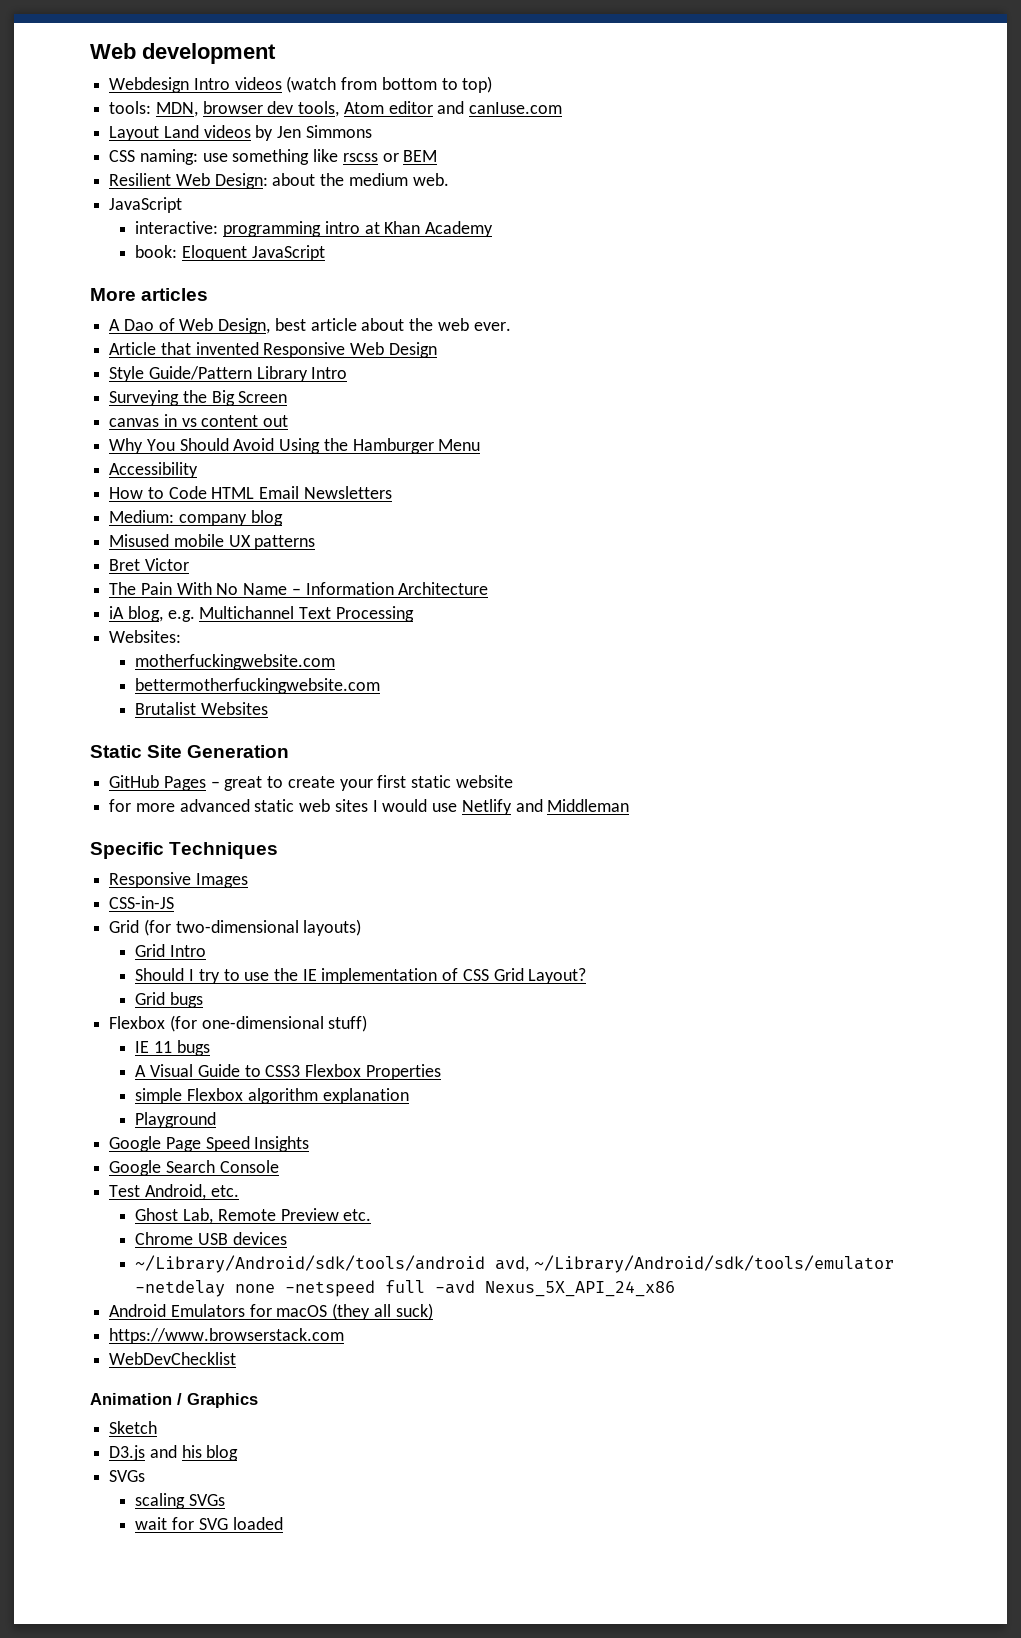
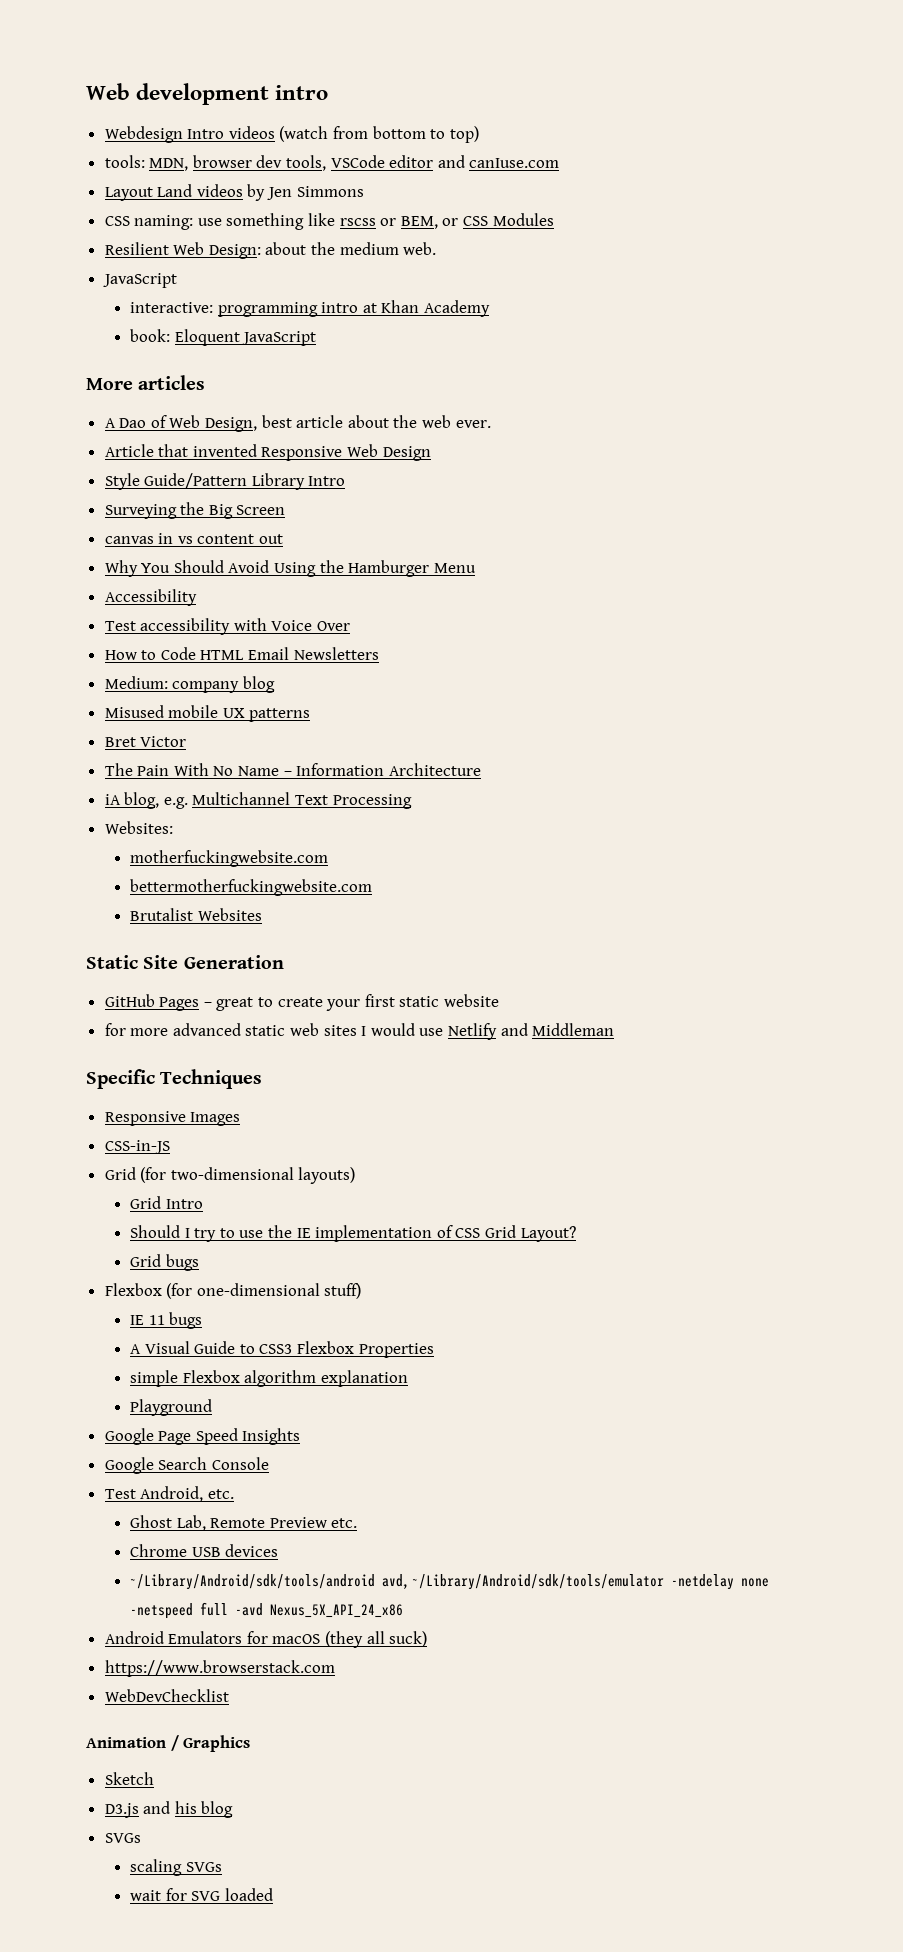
- Web development
+ Web development intro
- tools: MDN, browser dev tools, Atom editor and canIuse.com
+ tools: MDN, browser dev tools, VSCode editor and canIuse.com
- CSS naming: use something like rscss or BEM
+ CSS naming: use something like rscss or BEM, or CSS Modules
+ Test accessibility with Voice Over

